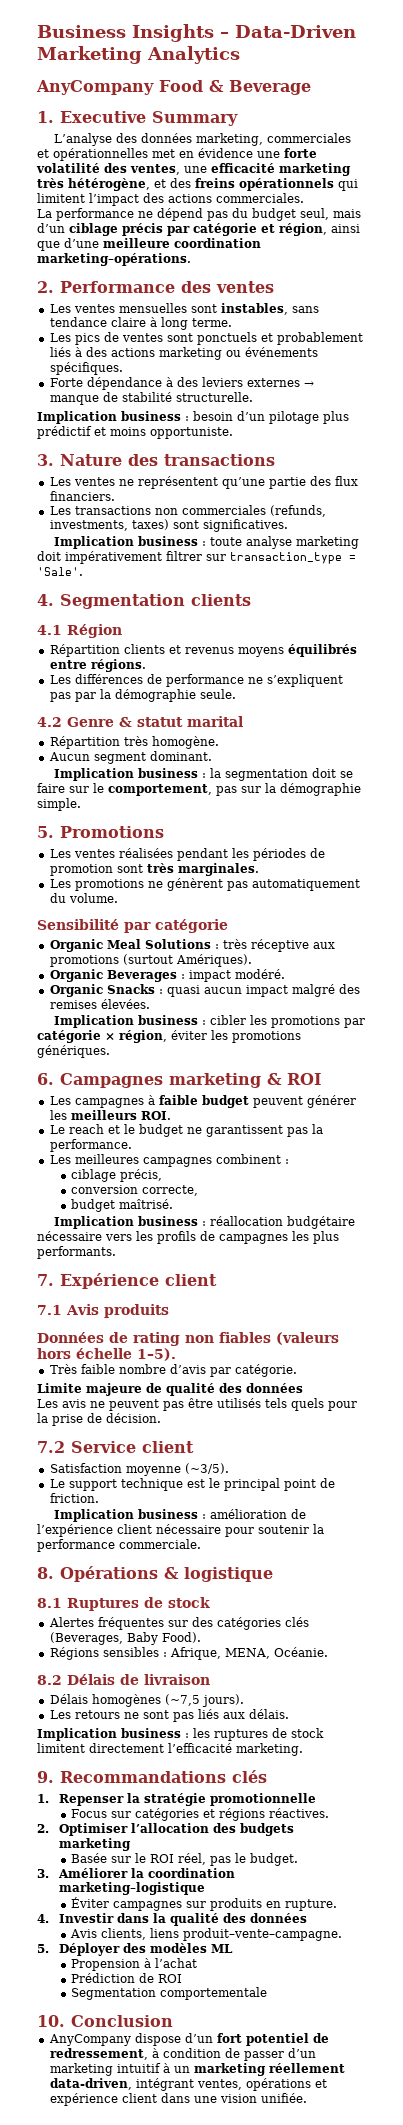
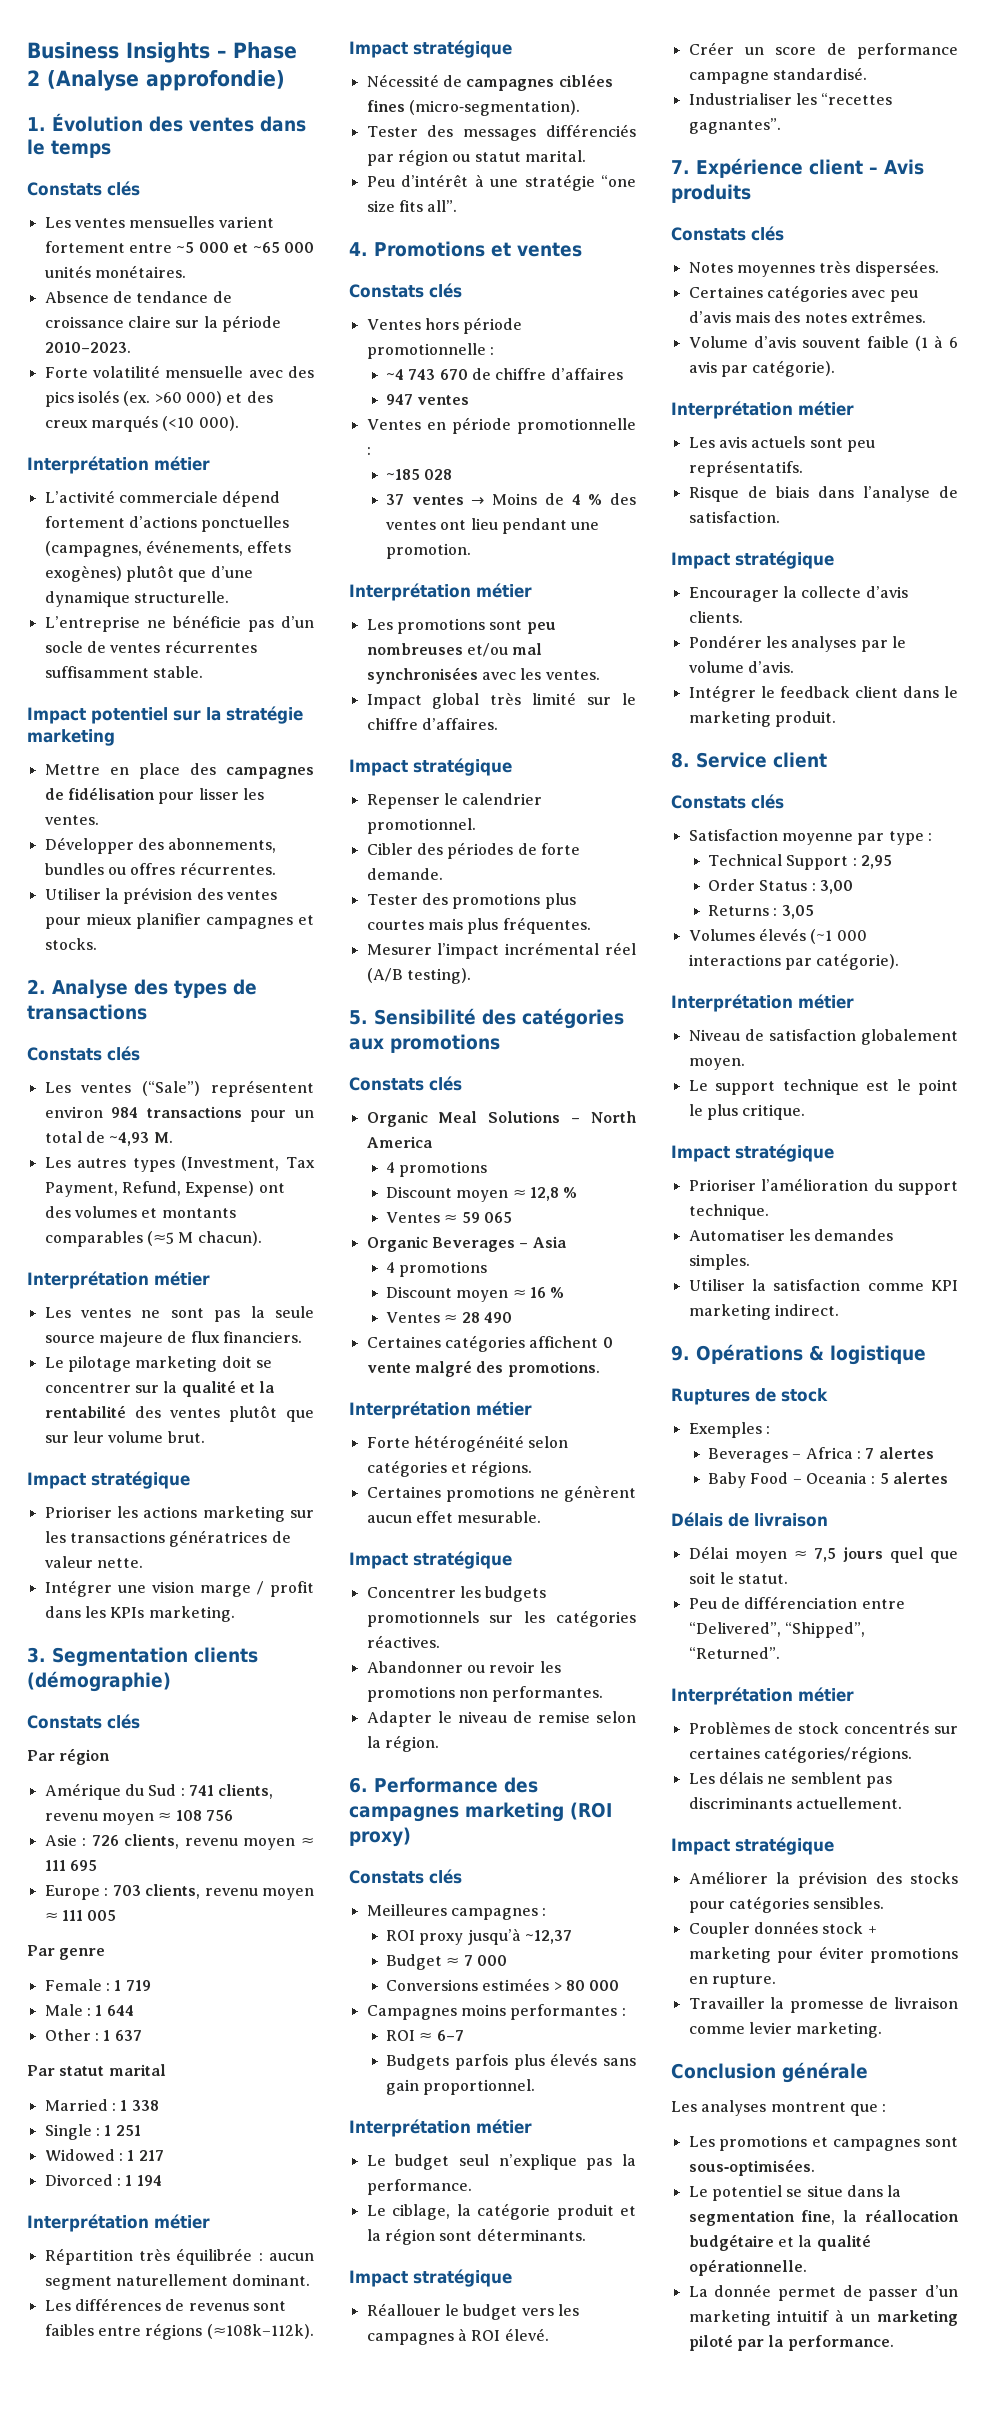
- Business Insights – Data-Driven Marketing Analytics
- AnyCompany Food & Beverage
- 1. Executive Summary
- L’analyse des données marketing, commerciales et opérationnelles met en évidence une forte volatilité des ventes, une efficacité marketing très hétérogène, et des freins opérationnels qui limitent l’impact des actions commerciales.
- La performance ne dépend pas du budget seul, mais d’un ciblage précis par catégorie et région, ainsi que d’une meilleure coordination marketing–opérations.
- 2. Performance des ventes
- Les ventes mensuelles sont instables, sans tendance claire à long terme.
- Les pics de ventes sont ponctuels et probablement liés à des actions marketing ou événements spécifiques.
- Forte dépendance à des leviers externes → manque de stabilité structurelle.
- Implication business : besoin d’un pilotage plus prédictif et moins opportuniste.
- 3. Nature des transactions
- Les ventes ne représentent qu’une partie des flux financiers.
- Les transactions non commerciales (refunds, investments, taxes) sont significatives.
- Implication business : toute analyse marketing doit impérativement filtrer sur transaction_type = 'Sale'.
- 4. Segmentation clients
- 4.1 Région
- Répartition clients et revenus moyens équilibrés entre régions.
- Les différences de performance ne s’expliquent pas par la démographie seule.
- 4.2 Genre & statut marital
- Répartition très homogène.
- Aucun segment dominant.
- Implication business : la segmentation doit se faire sur le comportement, pas sur la démographie simple.
- 5. Promotions
- Les ventes réalisées pendant les périodes de promotion sont très marginales.
- Les promotions ne génèrent pas automatiquement du volume.
- Sensibilité par catégorie
- Organic Meal Solutions : très réceptive aux promotions (surtout Amériques).
- Organic Beverages : impact modéré.
- Organic Snacks : quasi aucun impact malgré des remises élevées.
- Implication business : cibler les promotions par catégorie × région, éviter les promotions génériques.
- 6. Campagnes marketing & ROI
- Les campagnes à faible budget peuvent générer les meilleurs ROI.
- Le reach et le budget ne garantissent pas la performance.
- Les meilleures campagnes combinent :
- ciblage précis,
- conversion correcte,
- budget maîtrisé.
- Implication business : réallocation budgétaire nécessaire vers les profils de campagnes les plus performants.
+ Business Insights – Phase 2 (Analyse approfondie)
+ 1. Évolution des ventes dans le temps
+ Constats clés
+ Les ventes mensuelles varient fortement entre ~5 000 et ~65 000 unités monétaires.
+ Absence de tendance de croissance claire sur la période 2010–2023.
+ Forte volatilité mensuelle avec des pics isolés (ex. >60 000) et des creux marqués (<10 000).
+ Interprétation métier
+ L’activité commerciale dépend fortement d’actions ponctuelles (campagnes, événements, effets exogènes) plutôt que d’une dynamique structurelle.
+ L’entreprise ne bénéficie pas d’un socle de ventes récurrentes suffisamment stable.
+ Impact potentiel sur la stratégie marketing
+ Mettre en place des campagnes de fidélisation pour lisser les ventes.
+ Développer des abonnements, bundles ou offres récurrentes.
+ Utiliser la prévision des ventes pour mieux planifier campagnes et stocks.
+ 2. Analyse des types de transactions
+ Constats clés
+ Les ventes (“Sale”) représentent environ 984 transactions pour un total de ~4,93 M.
+ Les autres types (Investment, Tax Payment, Refund, Expense) ont des volumes et montants comparables (≈5 M chacun).
+ Interprétation métier
+ Les ventes ne sont pas la seule source majeure de flux financiers.
+ Le pilotage marketing doit se concentrer sur la qualité et la rentabilité des ventes plutôt que sur leur volume brut.
+ Impact stratégique
+ Prioriser les actions marketing sur les transactions génératrices de valeur nette.
+ Intégrer une vision marge / profit dans les KPIs marketing.
+ 3. Segmentation clients (démographie)
+ Constats clés
+ Par région
+ Amérique du Sud : 741 clients, revenu moyen ≈ 108 756
+ Asie : 726 clients, revenu moyen ≈ 111 695
+ Europe : 703 clients, revenu moyen ≈ 111 005
+ Par genre
+ Female : 1 719
+ Male : 1 644
+ Other : 1 637
+ Par statut marital
+ Married : 1 338
+ Single : 1 251
+ Widowed : 1 217
+ Divorced : 1 194
+ Interprétation métier
+ Répartition très équilibrée : aucun segment naturellement dominant.
+ Les différences de revenus sont faibles entre régions (≈108k–112k).
+ Impact stratégique
+ Nécessité de campagnes ciblées fines (micro‑segmentation).
+ Tester des messages différenciés par région ou statut marital.
+ Peu d’intérêt à une stratégie “one size fits all”.
+ 4. Promotions et ventes
+ Constats clés
+ Ventes hors période promotionnelle :
+ ~4 743 670 de chiffre d’affaires
+ 947 ventes
+ Ventes en période promotionnelle :
+ ~185 028
+ 37 ventes → Moins de 4 % des ventes ont lieu pendant une promotion.
+ Interprétation métier
+ Les promotions sont peu nombreuses et/ou mal synchronisées avec les ventes.
+ Impact global très limité sur le chiffre d’affaires.
+ Impact stratégique
+ Repenser le calendrier promotionnel.
+ Cibler des périodes de forte demande.
+ Tester des promotions plus courtes mais plus fréquentes.
+ Mesurer l’impact incrémental réel (A/B testing).
+ 5. Sensibilité des catégories aux promotions
+ Constats clés
+ Organic Meal Solutions – North America
+ 4 promotions
+ Discount moyen ≈ 12,8 %
+ Ventes ≈ 59 065
+ Organic Beverages – Asia
+ 4 promotions
+ Discount moyen ≈ 16 %
+ Ventes ≈ 28 490
+ Certaines catégories affichent 0 vente malgré des promotions.
+ Interprétation métier
+ Forte hétérogénéité selon catégories et régions.
+ Certaines promotions ne génèrent aucun effet mesurable.
+ Impact stratégique
+ Concentrer les budgets promotionnels sur les catégories réactives.
+ Abandonner ou revoir les promotions non performantes.
+ Adapter le niveau de remise selon la région.
+ 6. Performance des campagnes marketing (ROI proxy)
+ Constats clés
+ Meilleures campagnes :
+ ROI proxy jusqu’à ~12,37
+ Budget ≈ 7 000
+ Conversions estimées > 80 000
+ Campagnes moins performantes :
+ ROI ≈ 6–7
+ Budgets parfois plus élevés sans gain proportionnel.
+ Interprétation métier
+ Le budget seul n’explique pas la performance.
+ Le ciblage, la catégorie produit et la région sont déterminants.
+ Impact stratégique
+ Réallouer le budget vers les campagnes à ROI élevé.
+ Créer un score de performance campagne standardisé.
+ Industrialiser les “recettes gagnantes”.
- 7. Expérience client
- 7.1 Avis produits
- Données de rating non fiables (valeurs hors échelle 1–5).
- Très faible nombre d’avis par catégorie.
- Limite majeure de qualité des données
- Les avis ne peuvent pas être utilisés tels quels pour la prise de décision.
- 7.2 Service client
+ 7. Expérience client – Avis produits
+ Constats clés
+ Notes moyennes très dispersées.
+ Certaines catégories avec peu d’avis mais des notes extrêmes.
+ Volume d’avis souvent faible (1 à 6 avis par catégorie).
+ Interprétation métier
+ Les avis actuels sont peu représentatifs.
+ Risque de biais dans l’analyse de satisfaction.
+ Impact stratégique
+ Encourager la collecte d’avis clients.
+ Pondérer les analyses par le volume d’avis.
+ Intégrer le feedback client dans le marketing produit.
+ 8. Service client
+ Constats clés
- Satisfaction moyenne (~3/5).
+ Satisfaction moyenne par type :
+ Technical Support : 2,95
+ Order Status : 3,00
+ Returns : 3,05
+ Volumes élevés (~1 000 interactions par catégorie).
+ Interprétation métier
+ Niveau de satisfaction globalement moyen.
- Le support technique est le principal point de friction.
- Implication business : amélioration de l’expérience client nécessaire pour soutenir la performance commerciale.
- 8. Opérations & logistique
+ Le support technique est le point le plus critique.
+ Impact stratégique
+ Prioriser l’amélioration du support technique.
+ Automatiser les demandes simples.
+ Utiliser la satisfaction comme KPI marketing indirect.
+ 9. Opérations & logistique
- 8.1 Ruptures de stock
+ Ruptures de stock
- Alertes fréquentes sur des catégories clés (Beverages, Baby Food).
- Régions sensibles : Afrique, MENA, Océanie.
- 8.2 Délais de livraison
- Délais homogènes (~7,5 jours).
- Les retours ne sont pas liés aux délais.
- Implication business : les ruptures de stock limitent directement l’efficacité marketing.
- 9. Recommandations clés
- 1. Repenser la stratégie promotionnelle
- Focus sur catégories et régions réactives.
- 2. Optimiser l’allocation des budgets marketing
- Basée sur le ROI réel, pas le budget.
- 3. Améliorer la coordination marketing–logistique
- Éviter campagnes sur produits en rupture.
- 4. Investir dans la qualité des données
- Avis clients, liens produit–vente–campagne.
- 5. Déployer des modèles ML
- Propension à l’achat
- Prédiction de ROI
- Segmentation comportementale
- 10. Conclusion
- AnyCompany dispose d’un fort potentiel de redressement, à condition de passer d’un marketing intuitif à un marketing réellement data-driven, intégrant ventes, opérations et expérience client dans une vision unifiée.
+ Exemples :
+ Beverages – Africa : 7 alertes
+ Baby Food – Oceania : 5 alertes
+ Délais de livraison
+ Délai moyen ≈ 7,5 jours quel que soit le statut.
+ Peu de différenciation entre “Delivered”, “Shipped”, “Returned”.
+ Interprétation métier
+ Problèmes de stock concentrés sur certaines catégories/régions.
+ Les délais ne semblent pas discriminants actuellement.
+ Impact stratégique
+ Améliorer la prévision des stocks pour catégories sensibles.
+ Coupler données stock + marketing pour éviter promotions en rupture.
+ Travailler la promesse de livraison comme levier marketing.
+ Conclusion générale
+ Les analyses montrent que :
+ Les promotions et campagnes sont sous‑optimisées.
+ Le potentiel se situe dans la segmentation fine, la réallocation budgétaire et la qualité opérationnelle.
+ La donnée permet de passer d’un marketing intuitif à un marketing piloté par la performance.

